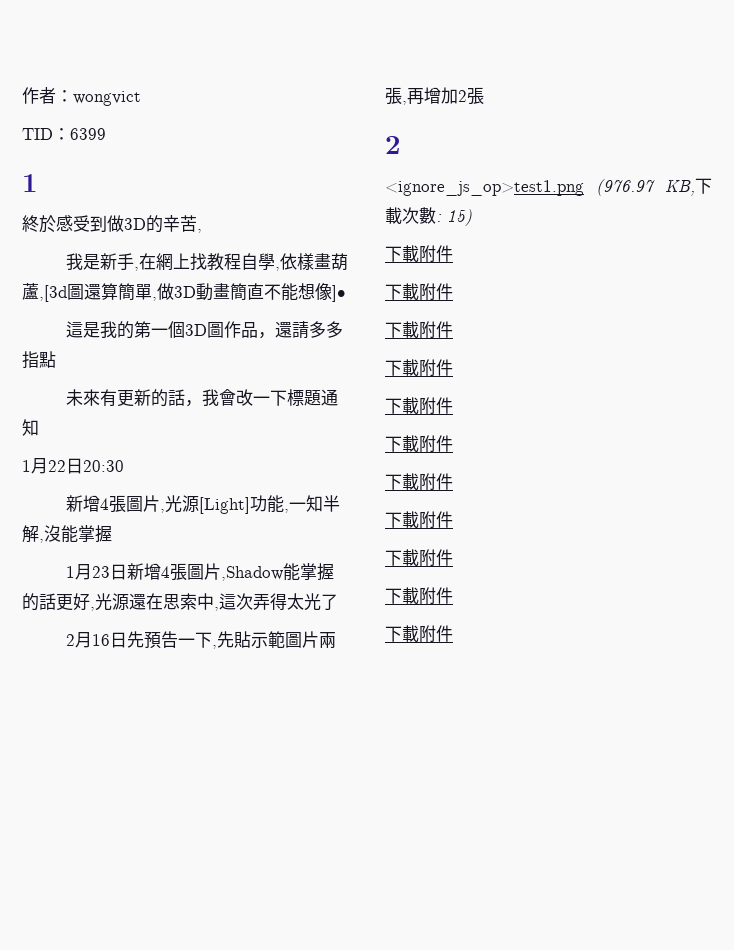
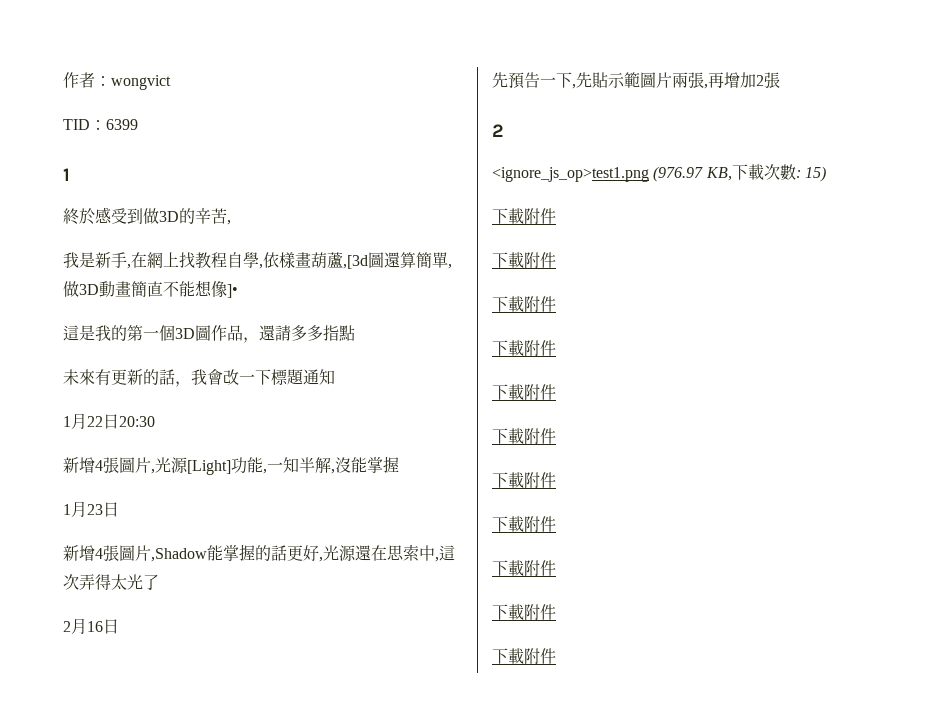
- 1月23日新增4張圖片,Shadow能掌握的話更好,光源還在思索中,這次弄得太光了
+ 1月23日
+ 新增4張圖片,Shadow能掌握的話更好,光源還在思索中,這次弄得太光了
- 2月16日先預告一下,先貼示範圖片兩張,再增加2張
+ 2月16日
+ 先預告一下,先貼示範圖片兩張,再增加2張

